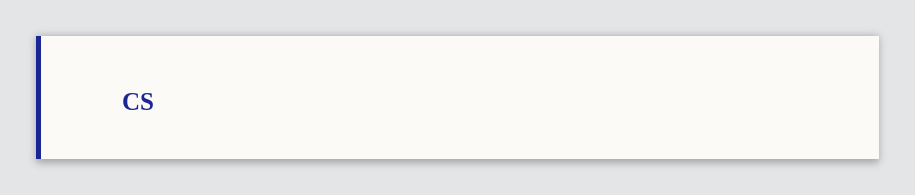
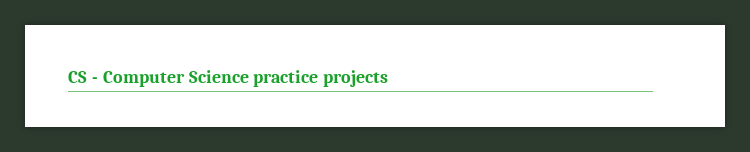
- CS
+ CS - Computer Science practice projects

